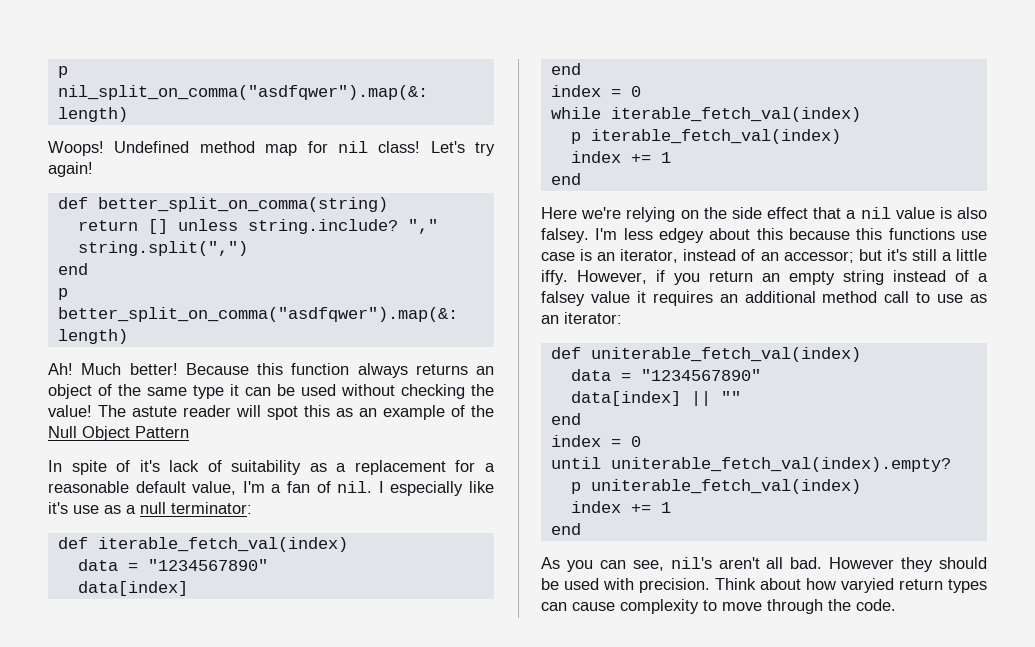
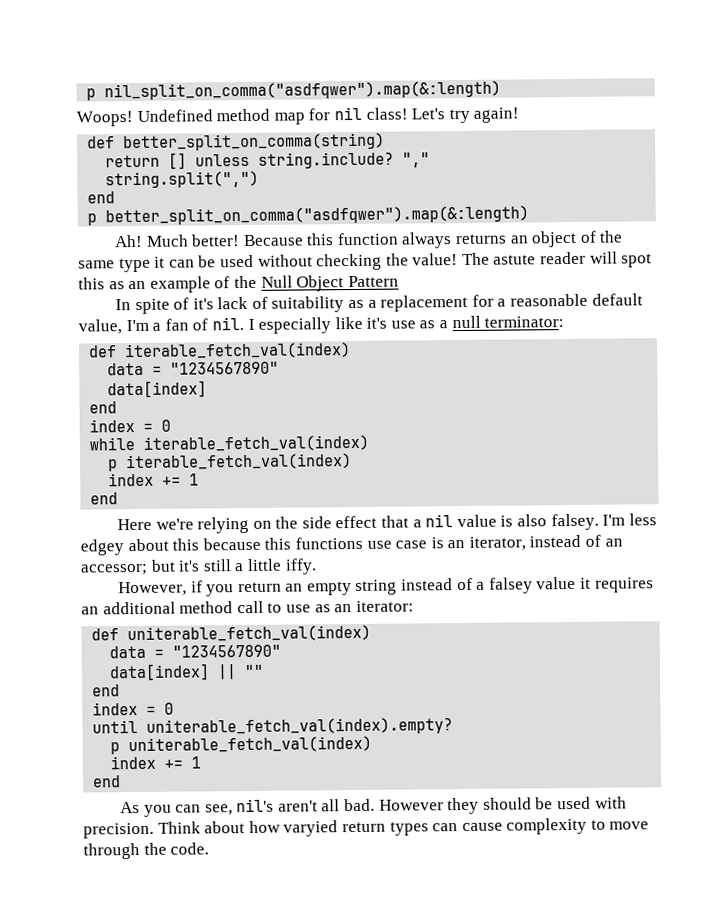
- I'm less edgey about this because this functions use case is an iterator, instead of an accessor; but it's still a little iffy. However, if you return an empty string instead of a falsey value it requires an additional method call to use as an iterator:
+ I'm less edgey about this because this functions use case is an iterator, instead of an accessor; but it's still a little iffy.
+ However, if you return an empty string instead of a falsey value it requires an additional method call to use as an iterator:

